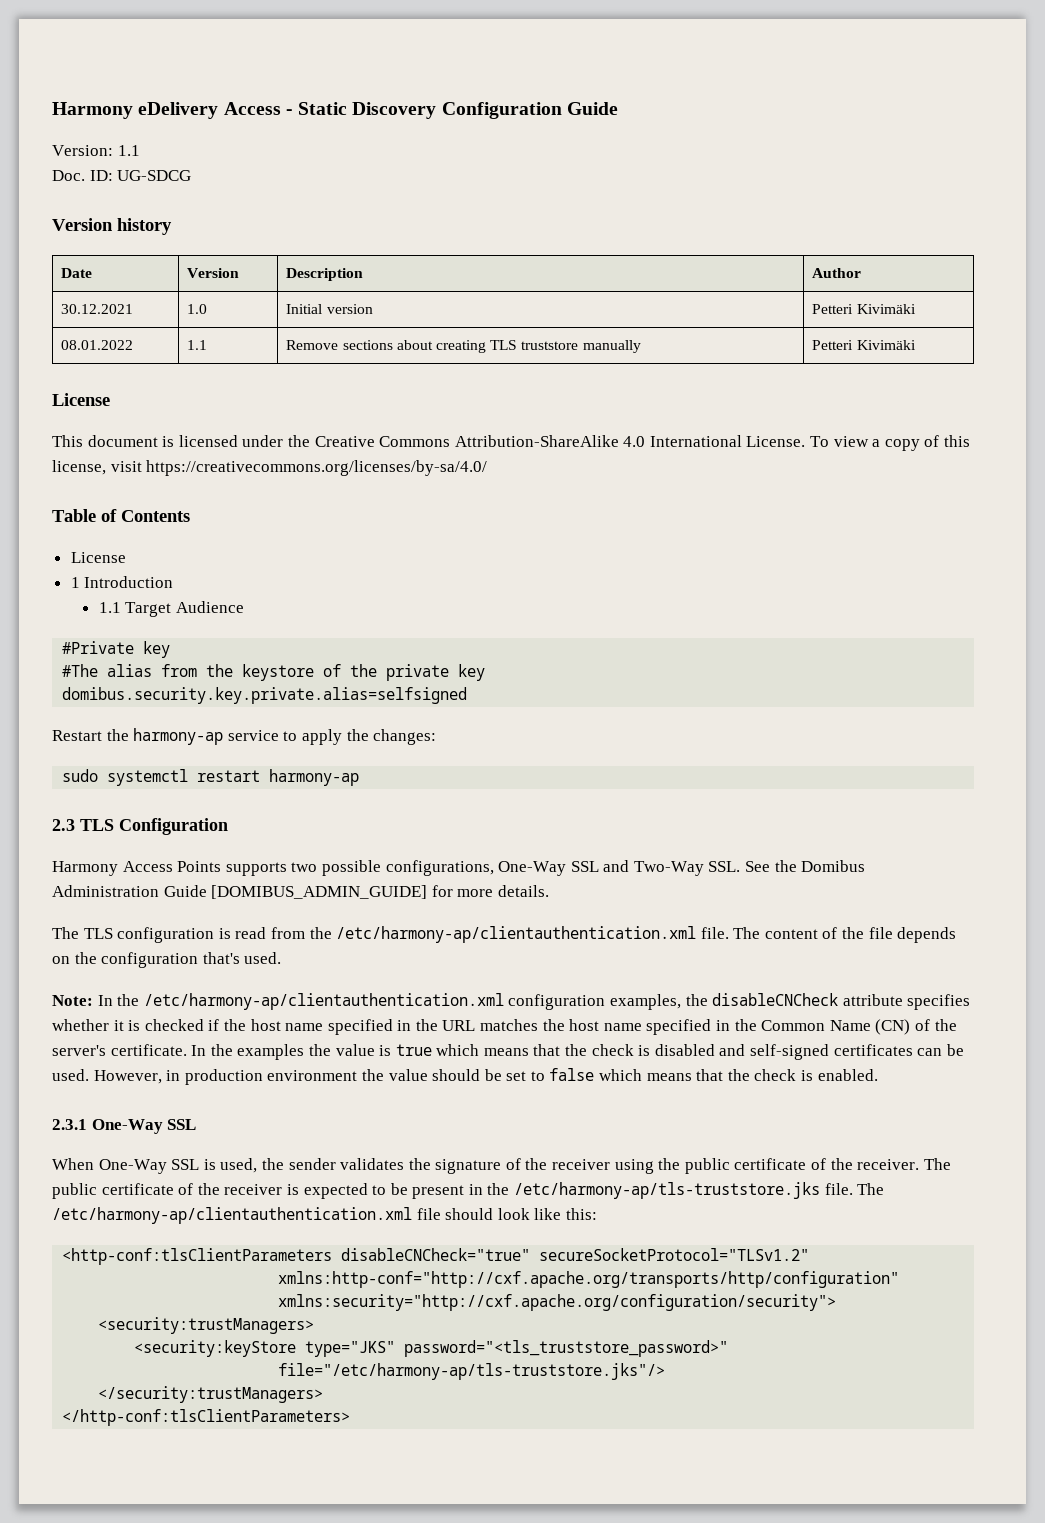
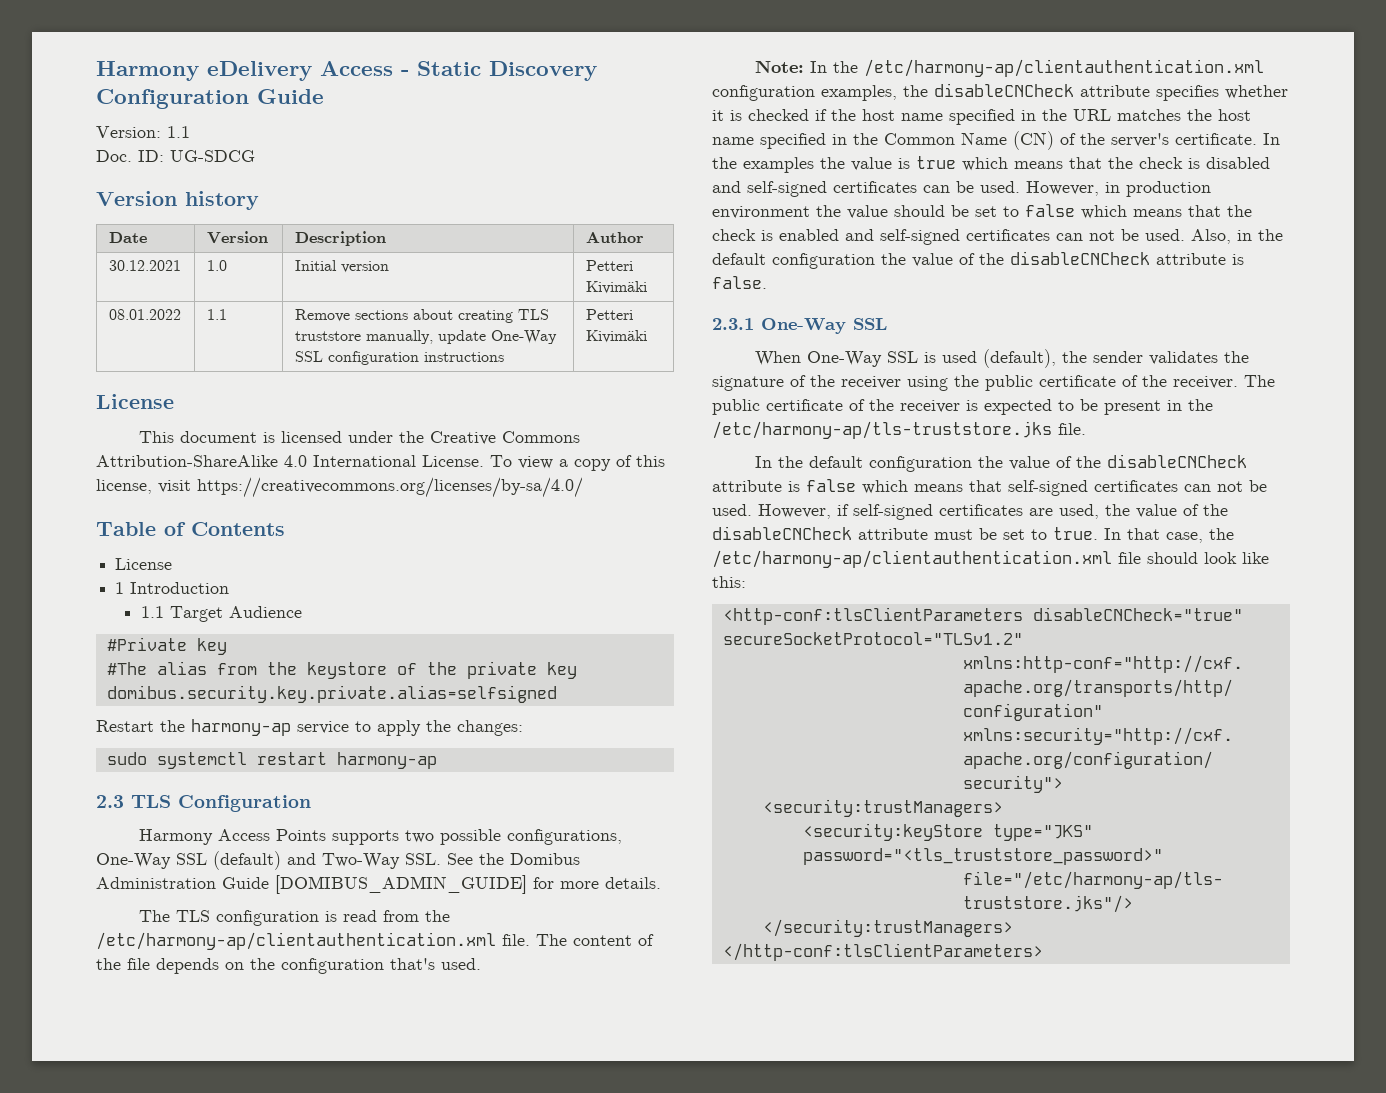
- 08.01.2022 | 1.1 | Remove sections about creating TLS truststore manually | Petteri Kivimäki
+ 08.01.2022 | 1.1 | Remove sections about creating TLS truststore manually, update One-Way SSL configuration instructions | Petteri Kivimäki
- Harmony Access Points supports two possible configurations, One-Way SSL and Two-Way SSL. See the Domibus Administration Guide [DOMIBUS_ADMIN_GUIDE] for more details.
+ Harmony Access Points supports two possible configurations, One-Way SSL (default) and Two-Way SSL. See the Domibus Administration Guide [DOMIBUS_ADMIN_GUIDE] for more details.
- However, in production environment the value should be set to false which means that the check is enabled.
+ However, in production environment the value should be set to false which means that the check is enabled and self-signed certificates can not be used. Also, in the default configuration the value of the disableCNCheck attribute is false.
- When One-Way SSL is used, the sender validates the signature of the receiver using the public certificate of the receiver.
+ When One-Way SSL is used (default), the sender validates the signature of the receiver using the public certificate of the receiver.
- The public certificate of the receiver is expected to be present in the /etc/harmony-ap/tls-truststore.jks file. The /etc/harmony-ap/clientauthentication.xml file should look like this:
+ The public certificate of the receiver is expected to be present in the /etc/harmony-ap/tls-truststore.jks file.
+ In the default configuration the value of the disableCNCheck attribute is false which means that self-signed certificates can not be used. However, if self-signed certificates are used, the value of the disableCNCheck attribute must be set to true. In that case, the /etc/harmony-ap/clientauthentication.xml file should look like this:

